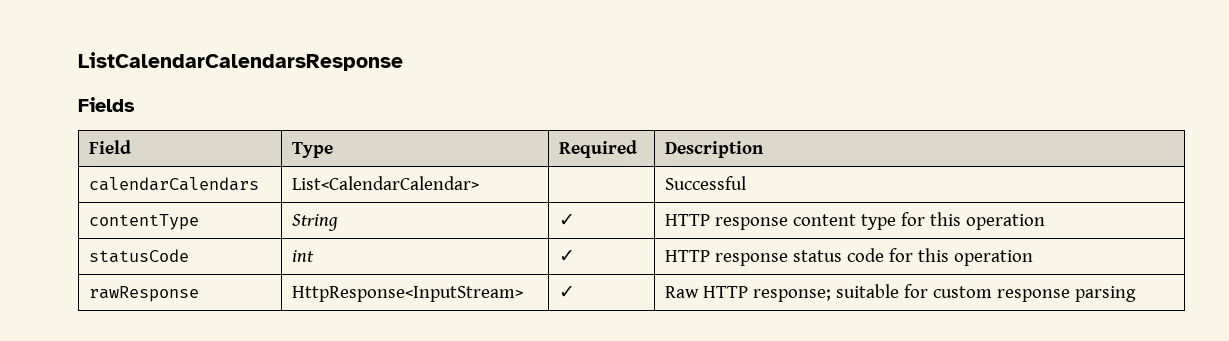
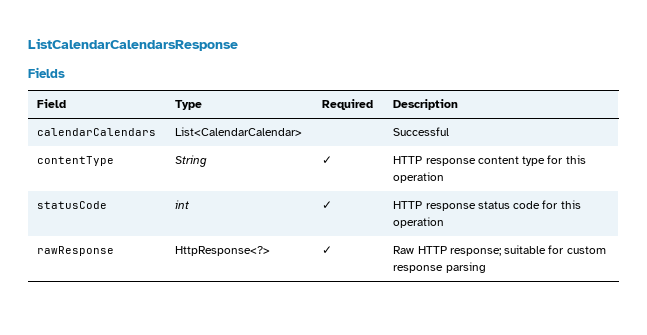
- rawResponse | HttpResponse<InputStream> | ✓ | Raw HTTP response; suitable for custom response parsing
+ rawResponse | HttpResponse<?> | ✓ | Raw HTTP response; suitable for custom response parsing

